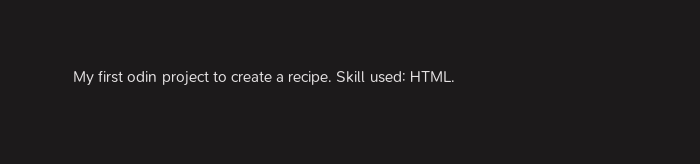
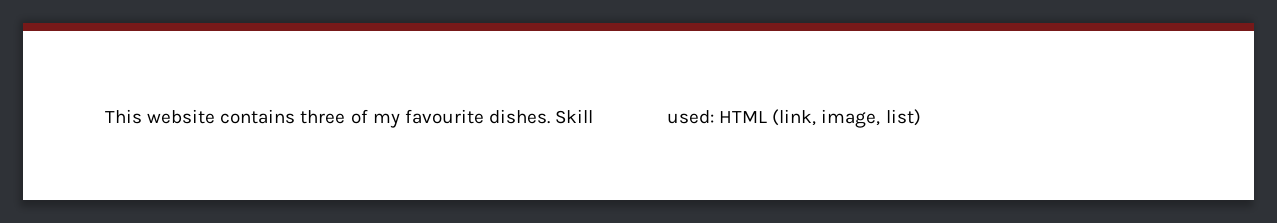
- My first odin project to create a recipe. Skill used: HTML.
+ This website contains three of my favourite dishes. Skill used: HTML (link, image, list)

